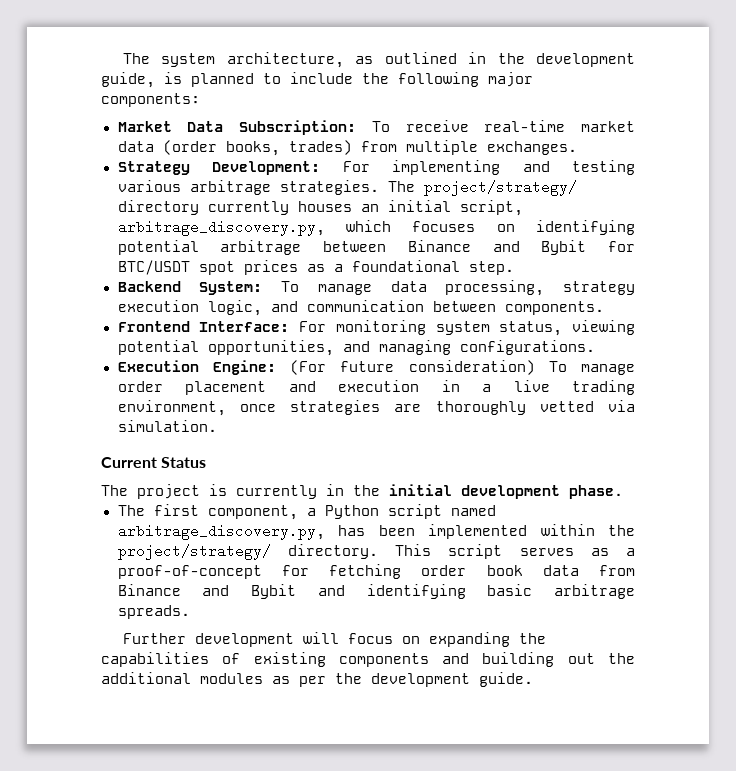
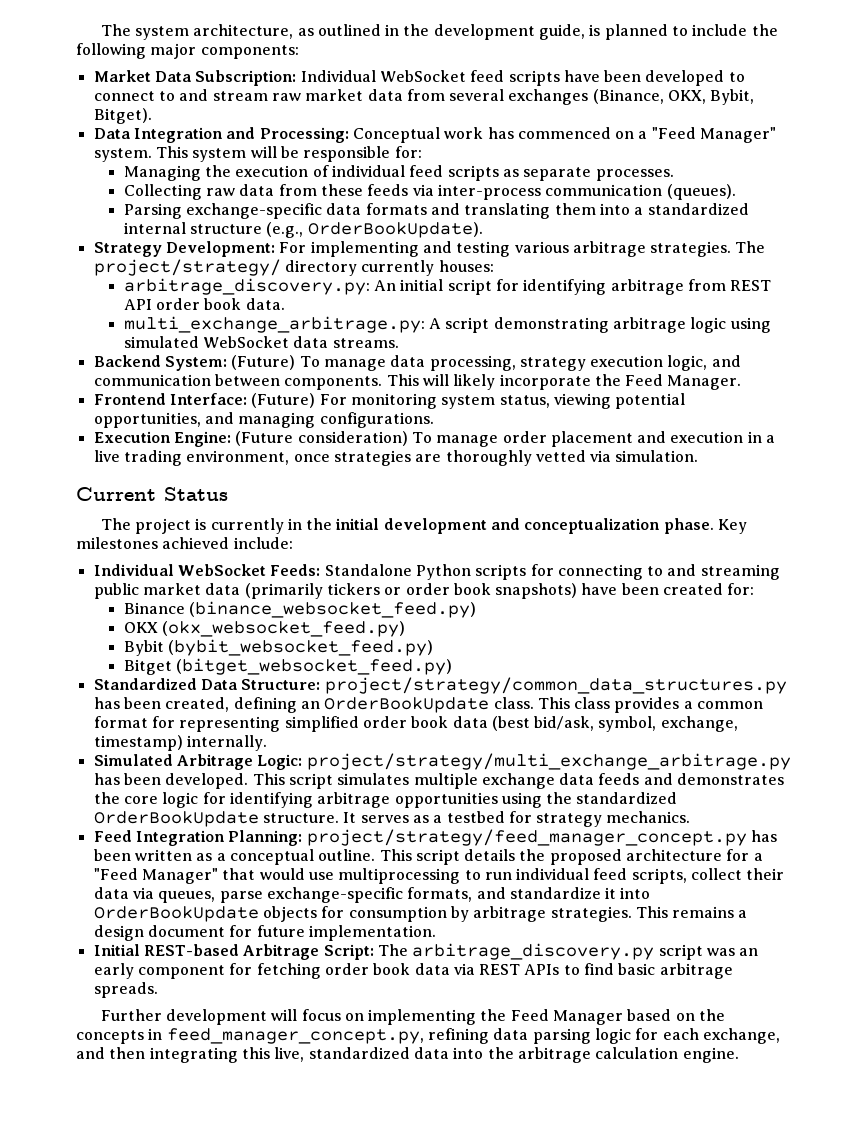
- Market Data Subscription: To receive real-time market data (order books, trades) from multiple exchanges.
+ Market Data Subscription: Individual WebSocket feed scripts have been developed to connect to and stream raw market data from several exchanges (Binance, OKX, Bybit, Bitget).
+ Data Integration and Processing: Conceptual work has commenced on a "Feed Manager" system. This system will be responsible for:
+ Managing the execution of individual feed scripts as separate processes.
+ Collecting raw data from these feeds via inter-process communication (queues).
+ Parsing exchange-specific data formats and translating them into a standardized internal structure (e.g., OrderBookUpdate).
- The project/strategy/ directory currently houses an initial script, arbitrage_discovery.py, which focuses on identifying potential arbitrage between Binance and Bybit for BTC/USDT spot prices as a foundational step.
+ The project/strategy/ directory currently houses:
+ arbitrage_discovery.py: An initial script for identifying arbitrage from REST API order book data.
+ multi_exchange_arbitrage.py: A script demonstrating arbitrage logic using simulated WebSocket data streams.
- Backend System: To manage data processing, strategy execution logic, and communication between components.
+ Backend System: (Future) To manage data processing, strategy execution logic, and communication between components. This will likely incorporate the Feed Manager.
- Frontend Interface: For monitoring system status, viewing potential opportunities, and managing configurations.
+ Frontend Interface: (Future) For monitoring system status, viewing potential opportunities, and managing configurations.
- Execution Engine: (For future consideration) To manage order placement and execution in a live trading environment, once strategies are thoroughly vetted via simulation.
+ Execution Engine: (Future consideration) To manage order placement and execution in a live trading environment, once strategies are thoroughly vetted via simulation.
- The project is currently in the initial development phase.
- The first component, a Python script named arbitrage_discovery.py, has been implemented within the project/strategy/ directory. This script serves as a proof-of-concept for fetching order book data from Binance and Bybit and identifying basic arbitrage spreads.
+ The project is currently in the initial development and conceptualization phase. Key milestones achieved include:
+ Individual WebSocket Feeds: Standalone Python scripts for connecting to and streaming public market data (primarily tickers or order book snapshots) have been created for:
+ Binance (binance_websocket_feed.py)
+ OKX (okx_websocket_feed.py)
+ Bybit (bybit_websocket_feed.py)
+ Bitget (bitget_websocket_feed.py)
+ Standardized Data Structure: project/strategy/common_data_structures.py has been created, defining an OrderBookUpdate class. This class provides a common format for representing simplified order book data (best bid/ask, symbol, exchange, timestamp) internally.
+ Simulated Arbitrage Logic: project/strategy/multi_exchange_arbitrage.py has been developed. This script simulates multiple exchange data feeds and demonstrates the core logic for identifying arbitrage opportunities using the standardized OrderBookUpdate structure. It serves as a testbed for strategy mechanics.
+ Feed Integration Planning: project/strategy/feed_manager_concept.py has been written as a conceptual outline. This script details the proposed architecture for a "Feed Manager" that would use multiprocessing to run individual feed scripts, collect their data via queues, parse exchange-specific formats, and standardize it into OrderBookUpdate objects for consumption by arbitrage strategies. This remains a design document for future implementation.
+ Initial REST-based Arbitrage Script: The arbitrage_discovery.py script was an early component for fetching order book data via REST APIs to find basic arbitrage spreads.
- Further development will focus on expanding the capabilities of existing components and building out the additional modules as per the development guide.
+ Further development will focus on implementing the Feed Manager based on the concepts in feed_manager_concept.py, refining data parsing logic for each exchange, and then integrating this live, standardized data into the arbitrage calculation engine.

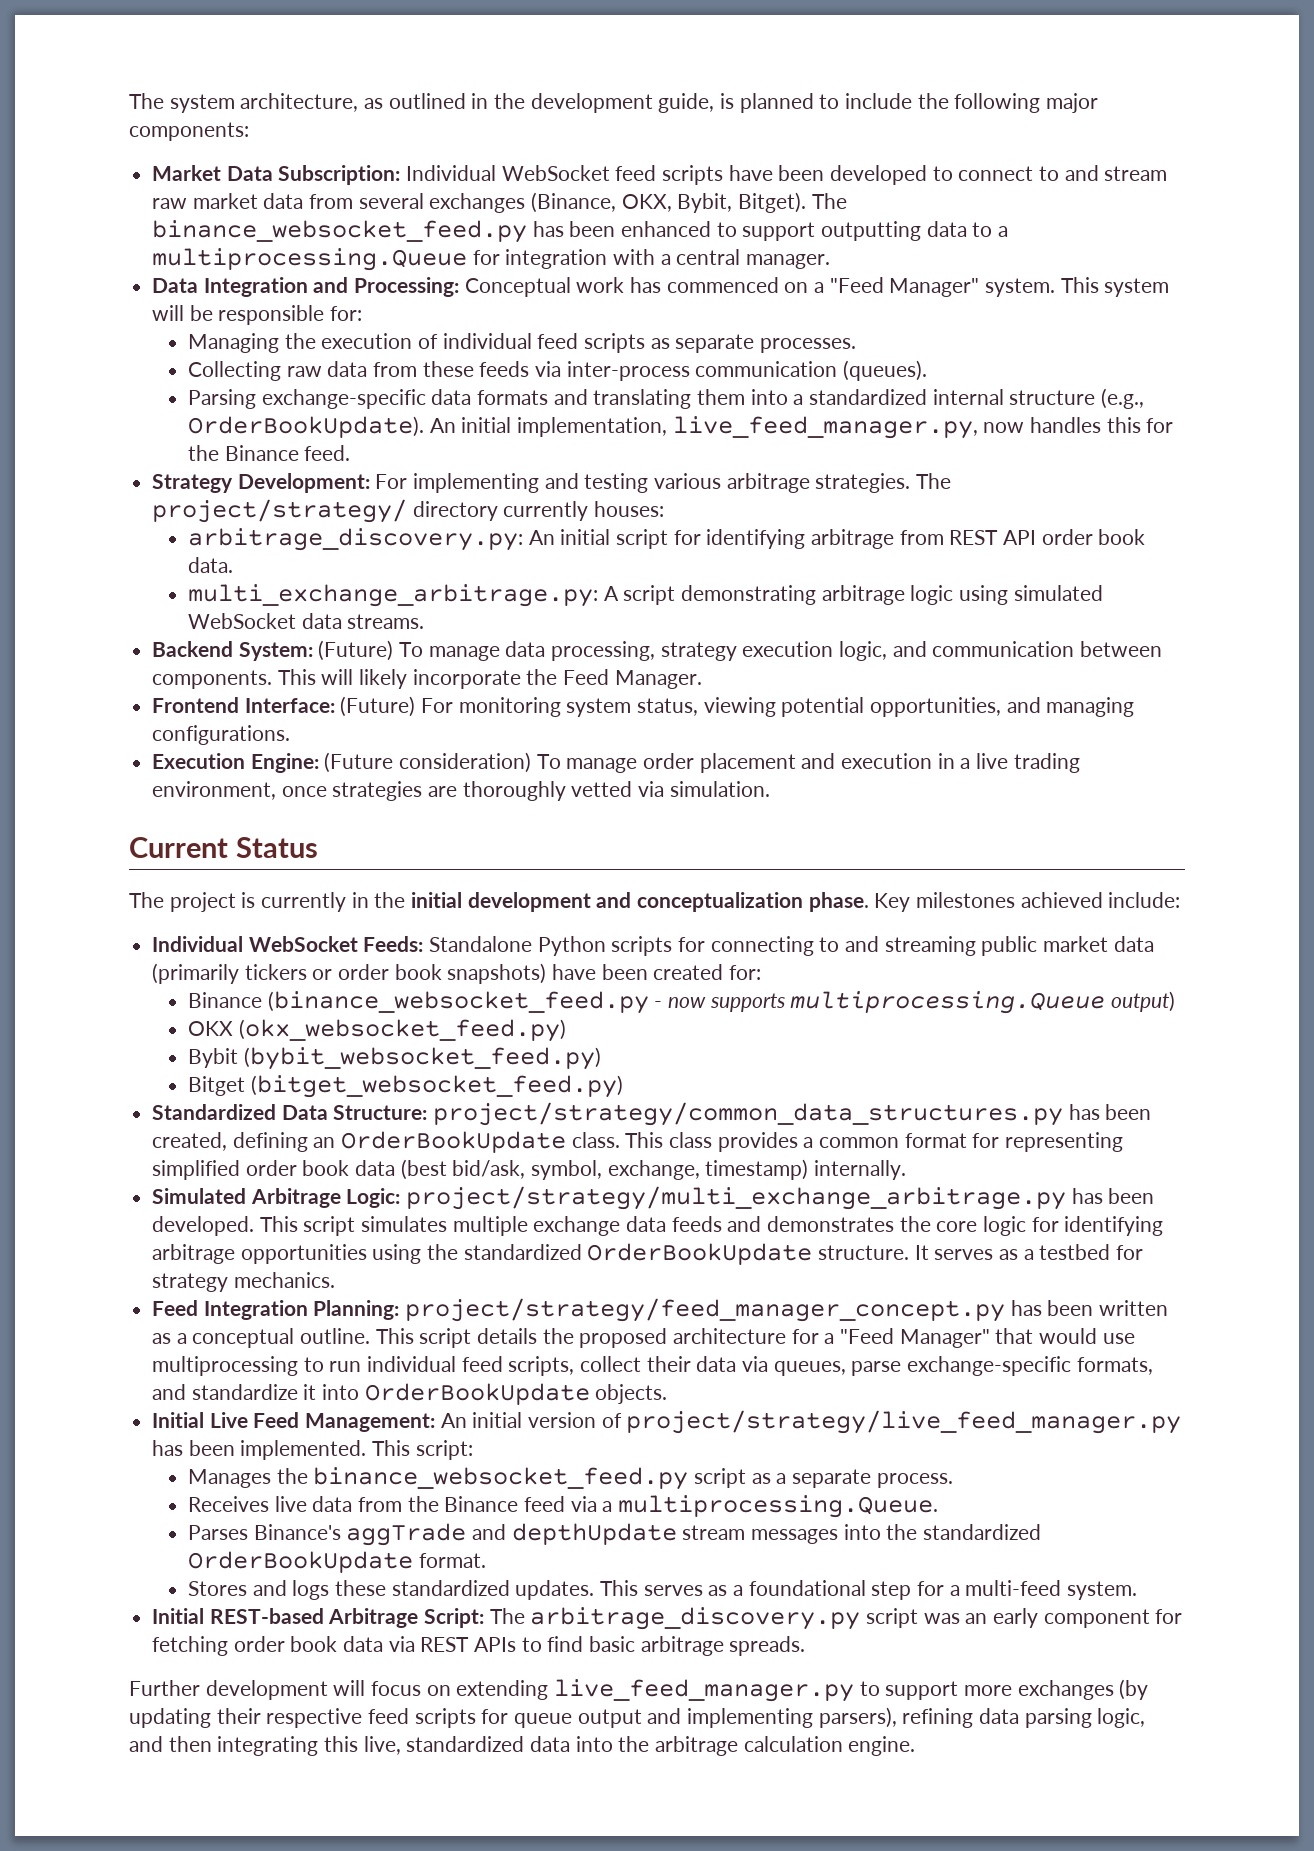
+ The binance_websocket_feed.py has been enhanced to support outputting data to a multiprocessing.Queue for integration with a central manager.
+ An initial implementation, live_feed_manager.py, now handles this for the Binance feed.
- Binance (binance_websocket_feed.py)
+ Binance (binance_websocket_feed.py - now supports multiprocessing.Queue output)
- This script details the proposed architecture for a "Feed Manager" that would use multiprocessing to run individual feed scripts, collect their data via queues, parse exchange-specific formats, and standardize it into OrderBookUpdate objects for consumption by arbitrage strategies. This remains a design document for future implementation.
+ This script details the proposed architecture for a "Feed Manager" that would use multiprocessing to run individual feed scripts, collect their data via queues, parse exchange-specific formats, and standardize it into OrderBookUpdate objects.
+ Initial Live Feed Management: An initial version of project/strategy/live_feed_manager.py has been implemented. This script:
+ Manages the binance_websocket_feed.py script as a separate process.
+ Receives live data from the Binance feed via a multiprocessing.Queue.
+ Parses Binance's aggTrade and depthUpdate stream messages into the standardized OrderBookUpdate format.
+ Stores and logs these standardized updates. This serves as a foundational step for a multi-feed system.
- Further development will focus on implementing the Feed Manager based on the concepts in feed_manager_concept.py, refining data parsing logic for each exchange, and then integrating this live, standardized data into the arbitrage calculation engine.
+ Further development will focus on extending live_feed_manager.py to support more exchanges (by updating their respective feed scripts for queue output and implementing parsers), refining data parsing logic, and then integrating this live, standardized data into the arbitrage calculation engine.

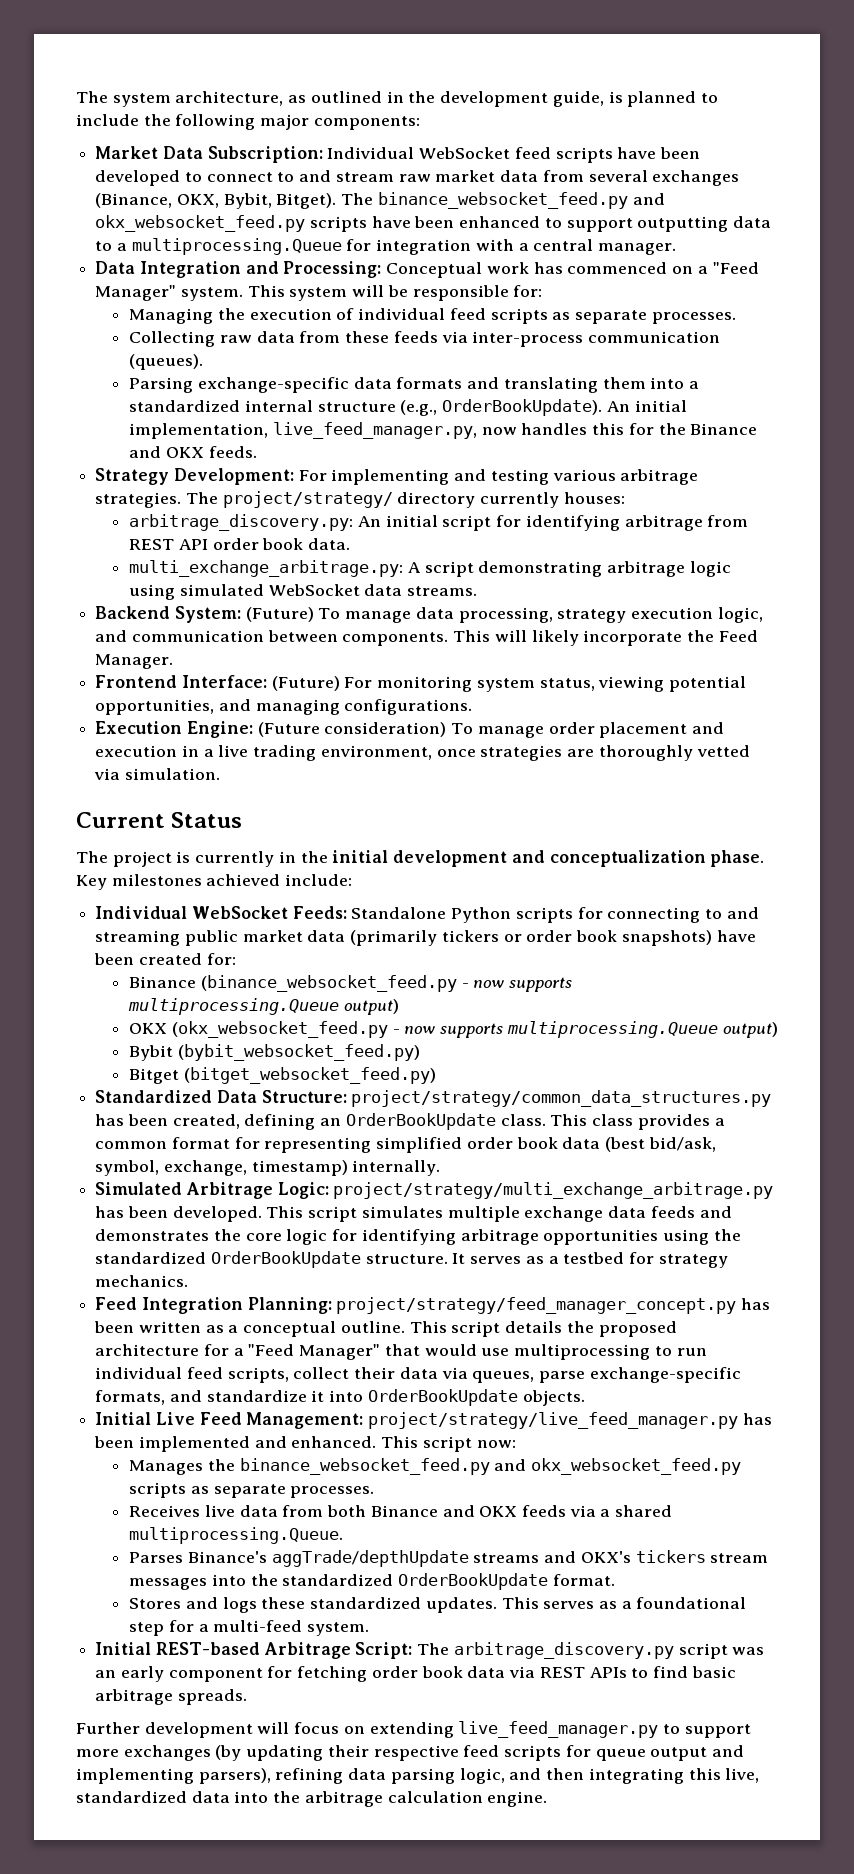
- The binance_websocket_feed.py has been enhanced to support outputting data to a multiprocessing.Queue for integration with a central manager.
+ The binance_websocket_feed.py and okx_websocket_feed.py scripts have been enhanced to support outputting data to a multiprocessing.Queue for integration with a central manager.
- An initial implementation, live_feed_manager.py, now handles this for the Binance feed.
+ An initial implementation, live_feed_manager.py, now handles this for the Binance and OKX feeds.
- OKX (okx_websocket_feed.py)
+ OKX (okx_websocket_feed.py - now supports multiprocessing.Queue output)
- Initial Live Feed Management: An initial version of project/strategy/live_feed_manager.py has been implemented. This script:
- Manages the binance_websocket_feed.py script as a separate process.
+ Initial Live Feed Management: project/strategy/live_feed_manager.py has been implemented and enhanced. This script now:
+ Manages the binance_websocket_feed.py and okx_websocket_feed.py scripts as separate processes.
- Receives live data from the Binance feed via a multiprocessing.Queue.
+ Receives live data from both Binance and OKX feeds via a shared multiprocessing.Queue.
- Parses Binance's aggTrade and depthUpdate stream messages into the standardized OrderBookUpdate format.
+ Parses Binance's aggTrade/depthUpdate streams and OKX's tickers stream messages into the standardized OrderBookUpdate format.

